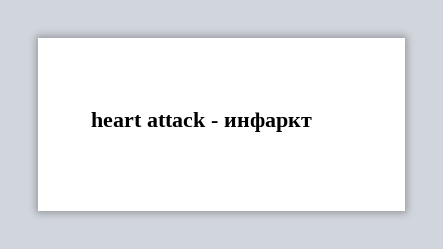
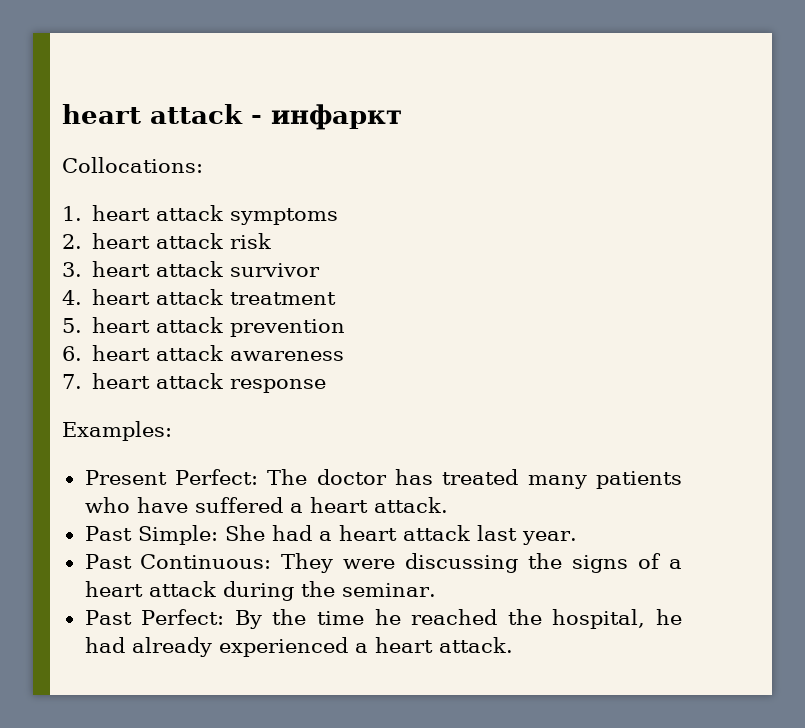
+ Collocations:
+ 1. heart attack symptoms
+ 2. heart attack risk
+ 3. heart attack survivor
+ 4. heart attack treatment
+ 5. heart attack prevention
+ 6. heart attack awareness
+ 7. heart attack response
+ Examples:
+ Present Perfect: The doctor has treated many patients who have suffered a heart attack.
+ Past Simple: She had a heart attack last year.
+ Past Continuous: They were discussing the signs of a heart attack during the seminar.
+ Past Perfect: By the time he reached the hospital, he had already experienced a heart attack.

